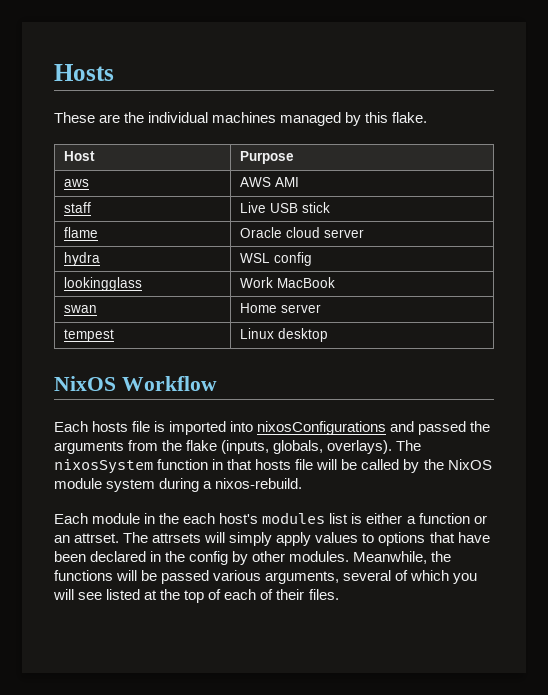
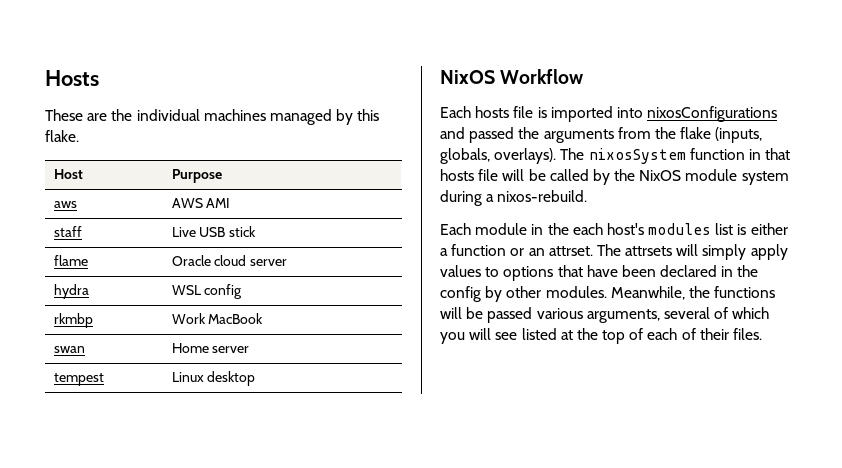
- lookingglass | Work MacBook
+ rkmbp | Work MacBook

